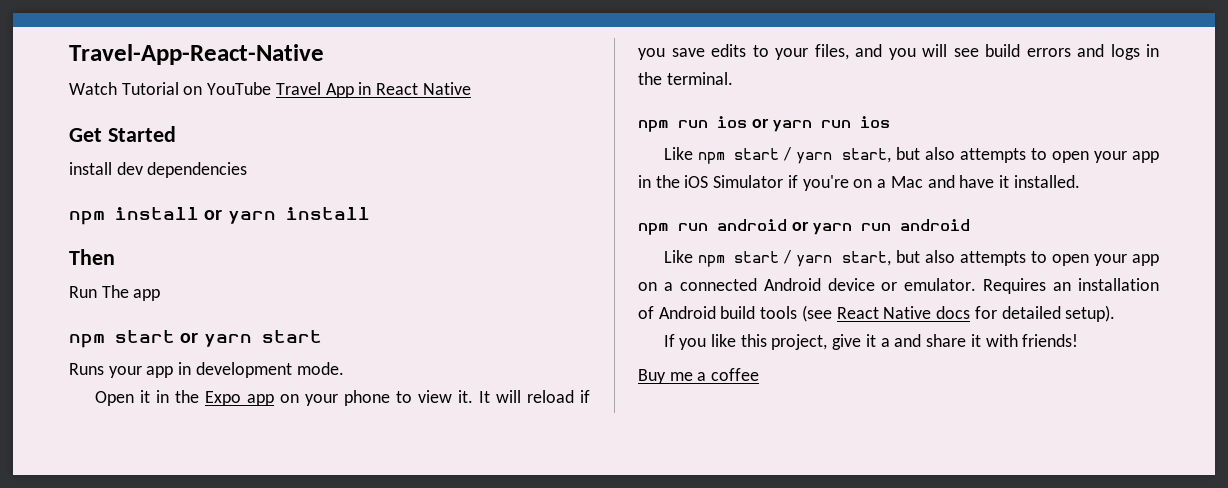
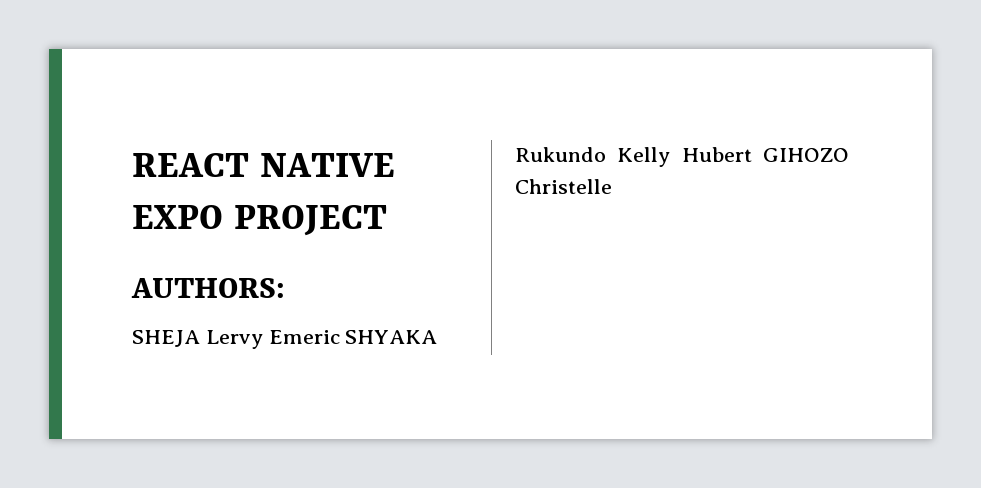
- Travel-App-React-Native
- Watch Tutorial on YouTube Travel App in React Native
- Get Started
- install dev dependencies
- npm install or yarn install
- Then
- Run The app
- npm start or yarn start
- Runs your app in development mode.
- Open it in the Expo app on your phone to view it. It will reload if you save edits to your files, and you will see build errors and logs in the terminal.
- npm run ios or yarn run ios
- Like npm start / yarn start, but also attempts to open your app in the iOS Simulator if you're on a Mac and have it installed.
- npm run android or yarn run android
- Like npm start / yarn start, but also attempts to open your app on a connected Android device or emulator. Requires an installation of Android build tools (see React Native docs for detailed setup).
- If you like this project, give it a and share it with friends!
- Buy me a coffee
+ REACT NATIVE EXPO PROJECT
+ AUTHORS:
+ SHEJA Lervy Emeric SHYAKA Rukundo Kelly Hubert GIHOZO Christelle

